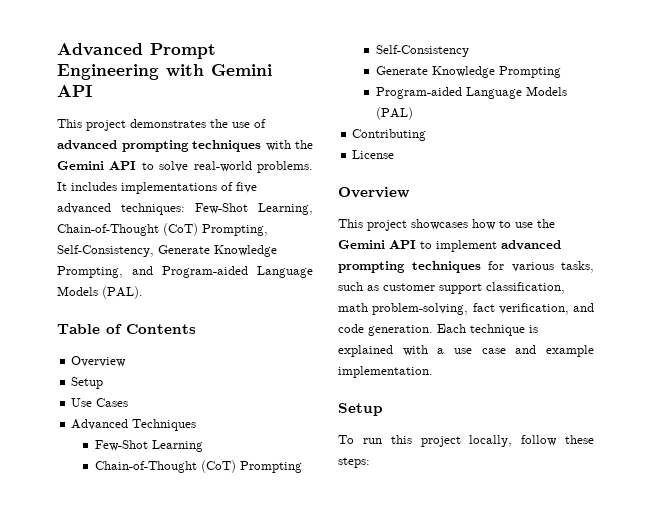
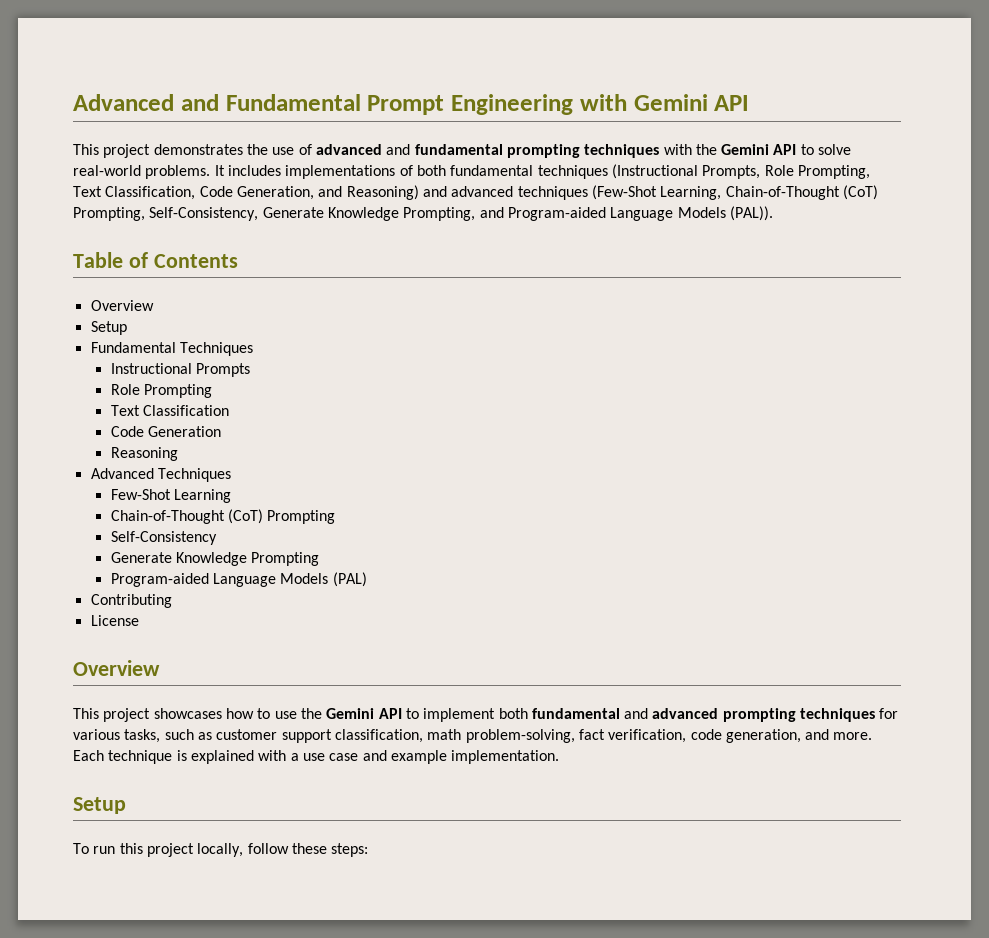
- Advanced Prompt Engineering with Gemini API
+ Advanced and Fundamental Prompt Engineering with Gemini API
- This project demonstrates the use of advanced prompting techniques with the Gemini API to solve real-world problems.
+ This project demonstrates the use of advanced and fundamental prompting techniques with the Gemini API to solve real-world problems.
- It includes implementations of five advanced techniques: Few-Shot Learning, Chain-of-Thought (CoT) Prompting, Self-Consistency, Generate Knowledge Prompting, and Program-aided Language Models (PAL).
+ It includes implementations of both fundamental techniques (Instructional Prompts, Role Prompting, Text Classification, Code Generation, and Reasoning) and advanced techniques (Few-Shot Learning, Chain-of-Thought (CoT) Prompting, Self-Consistency, Generate Knowledge Prompting, and Program-aided Language Models (PAL)).
- Use Cases
+ Fundamental Techniques
+ Instructional Prompts
+ Role Prompting
+ Text Classification
+ Code Generation
+ Reasoning
- This project showcases how to use the Gemini API to implement advanced prompting techniques for various tasks, such as customer support classification, math problem-solving, fact verification, and code generation.
+ This project showcases how to use the Gemini API to implement both fundamental and advanced prompting techniques for various tasks, such as customer support classification, math problem-solving, fact verification, code generation, and more.

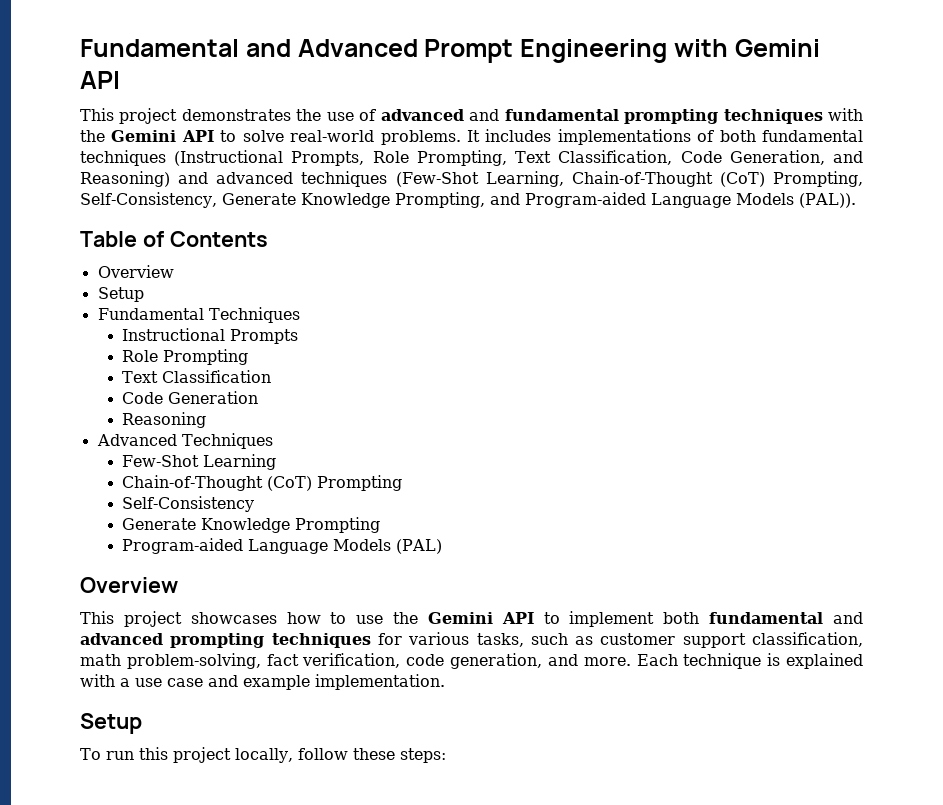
- Advanced and Fundamental Prompt Engineering with Gemini API
+ Fundamental and Advanced Prompt Engineering with Gemini API
- Contributing
- License

